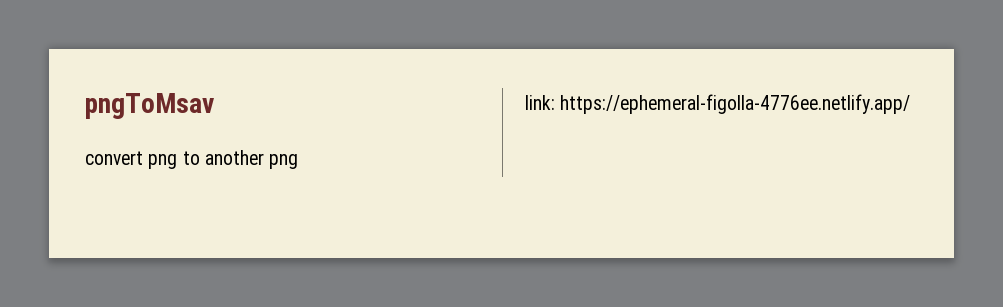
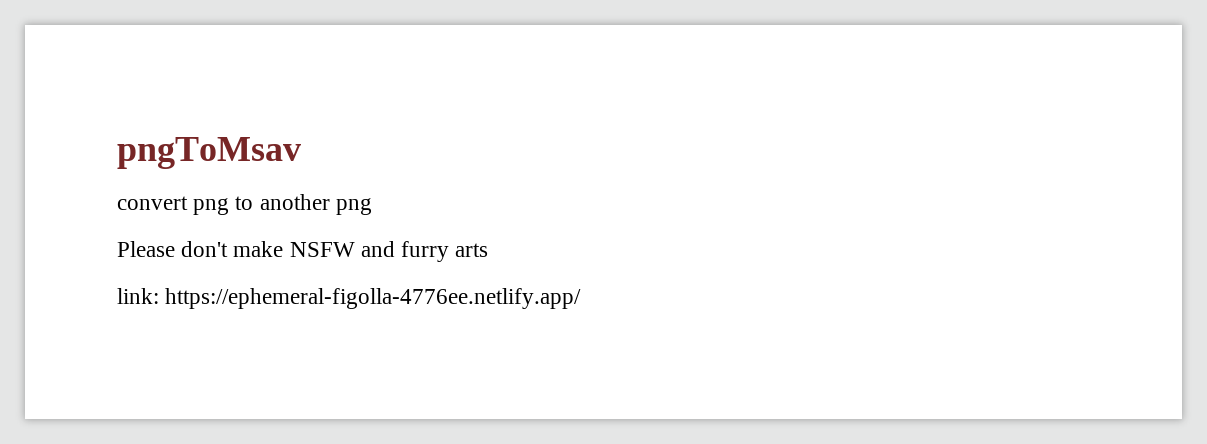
+ Please don't make NSFW and furry arts

